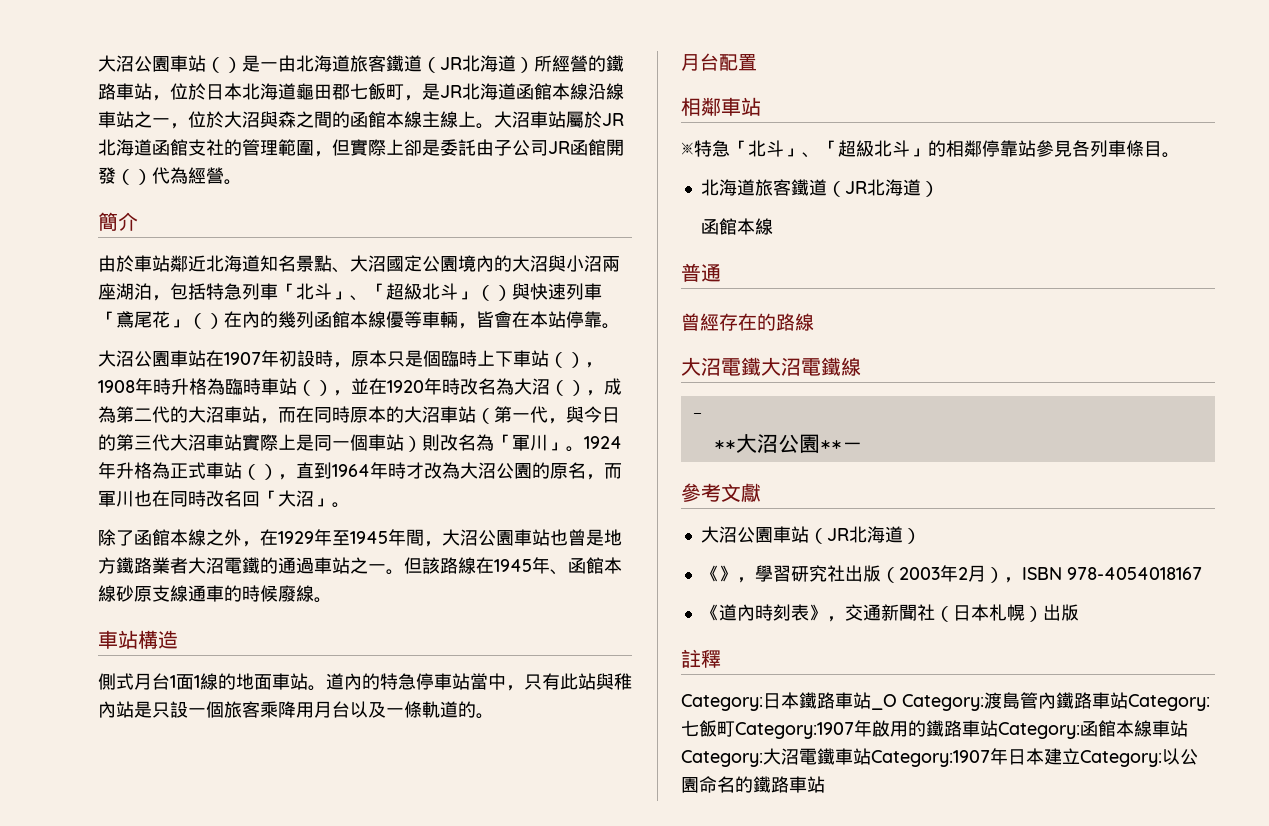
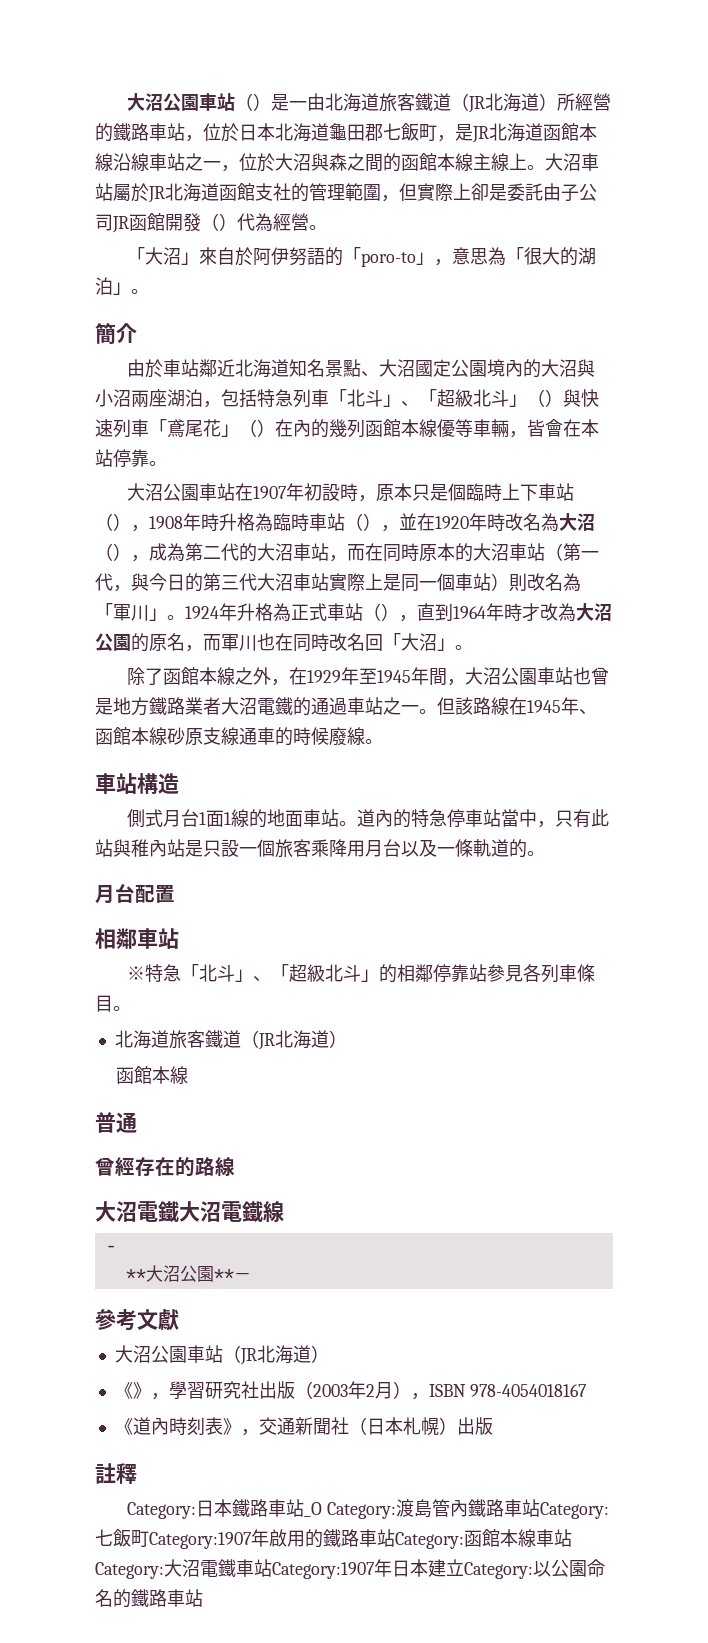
+ 「大沼」來自於阿伊努語的「poro-to」，意思為「很大的湖泊」。

